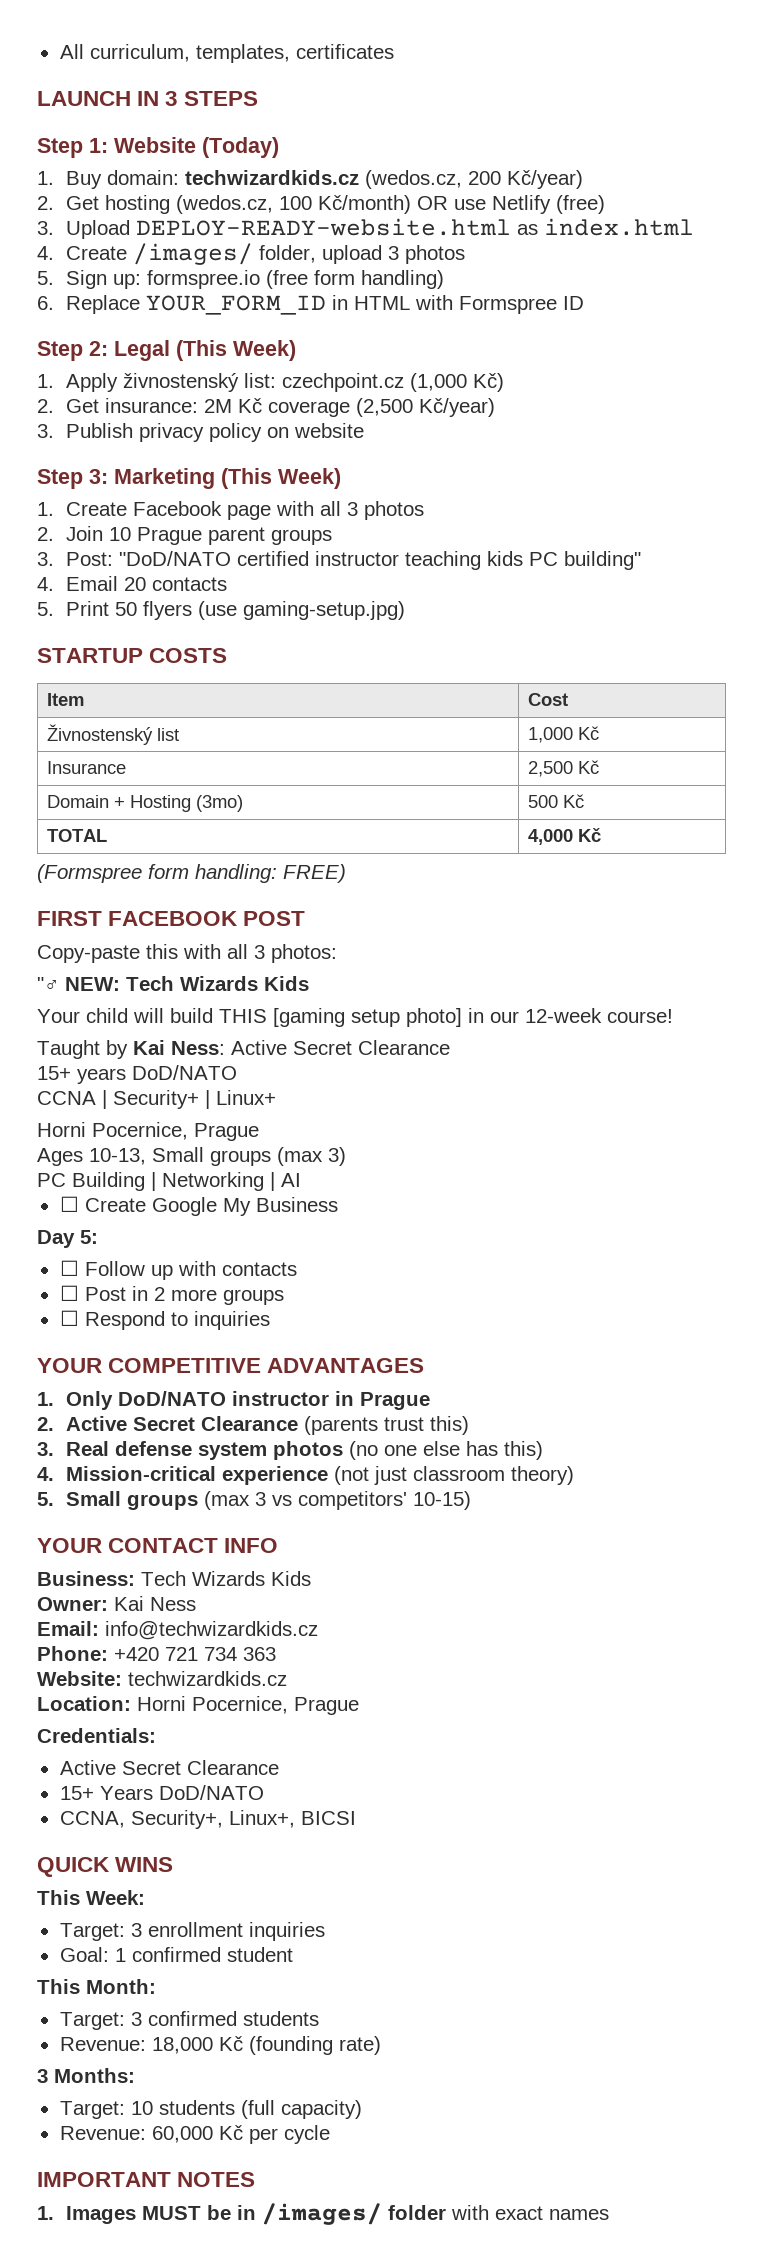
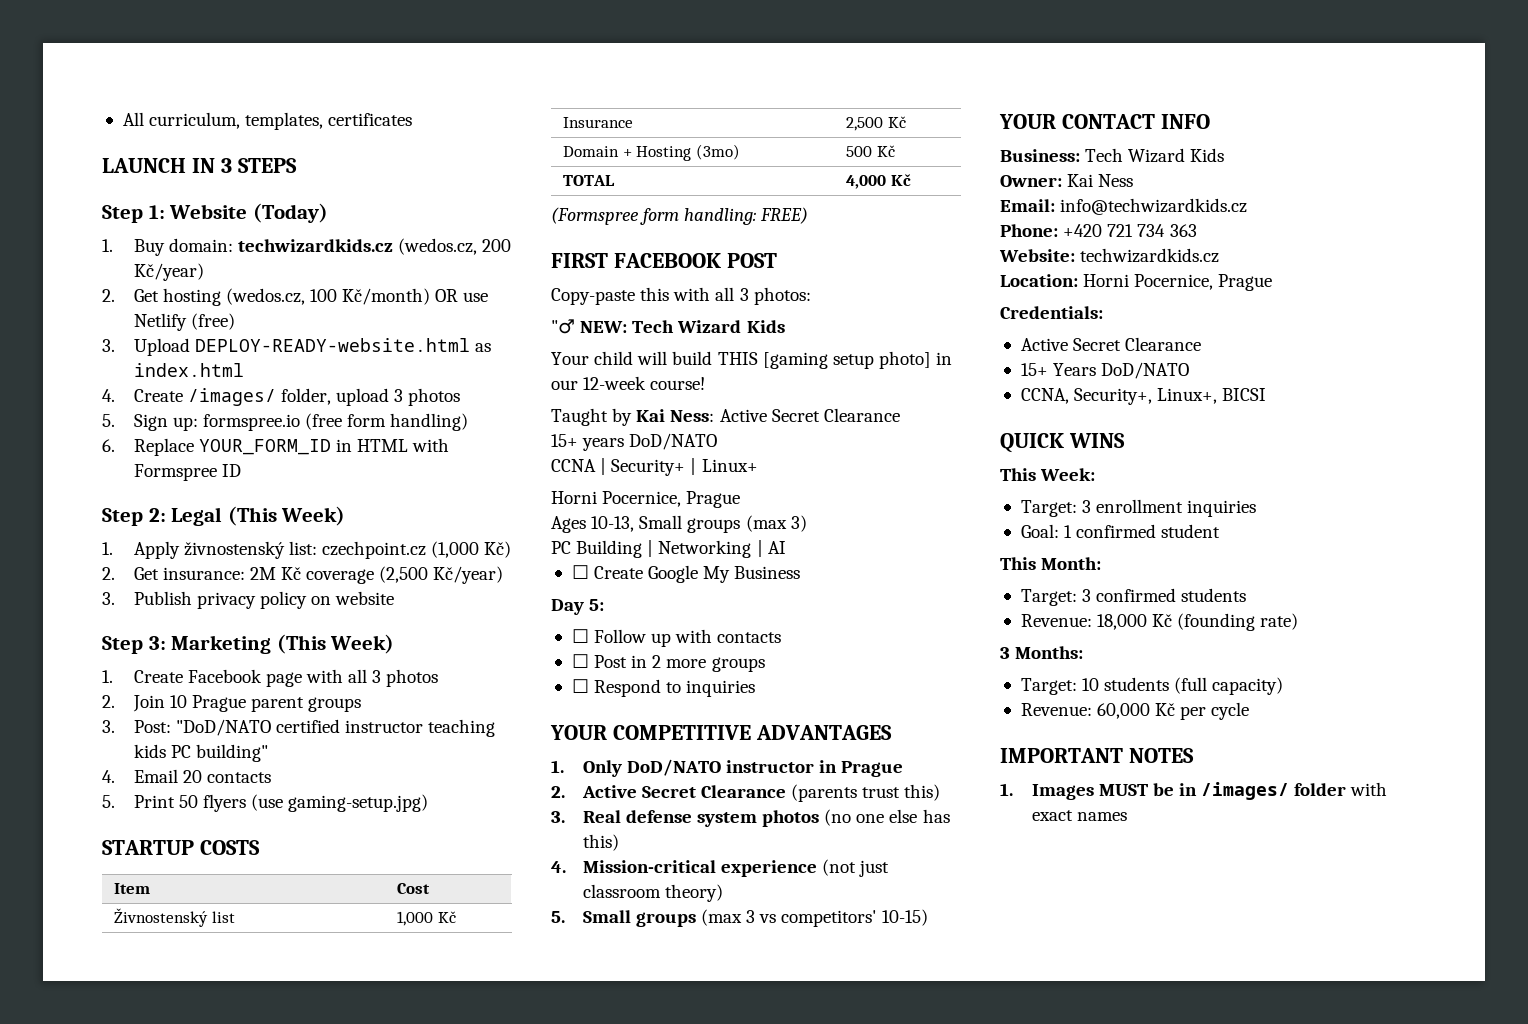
- "♂ NEW: Tech Wizards Kids
+ "♂ NEW: Tech Wizard Kids
- Business: Tech Wizards Kids
+ Business: Tech Wizard Kids

